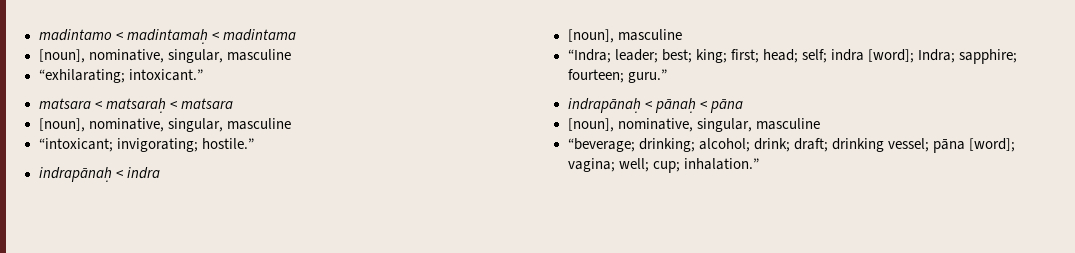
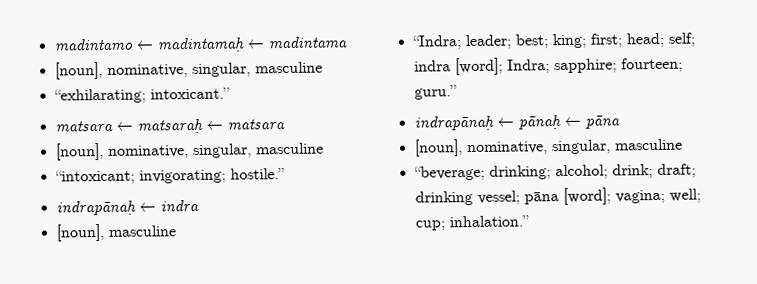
- madintamo < madintamaḥ < madintama
+ madintamo ← madintamaḥ ← madintama
- matsara < matsaraḥ < matsara
+ matsara ← matsaraḥ ← matsara
- indrapānaḥ < indra
+ indrapānaḥ ← indra
- indrapānaḥ < pānaḥ < pāna
+ indrapānaḥ ← pānaḥ ← pāna

